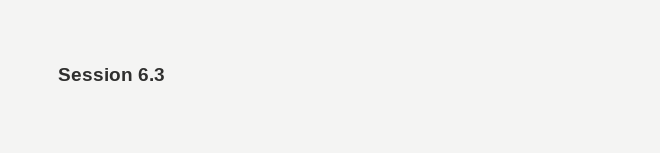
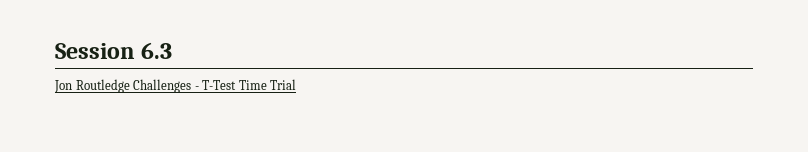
+ Jon Routledge Challenges - T-Test Time Trial

